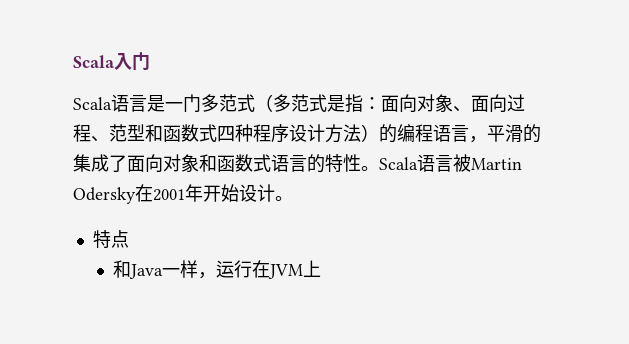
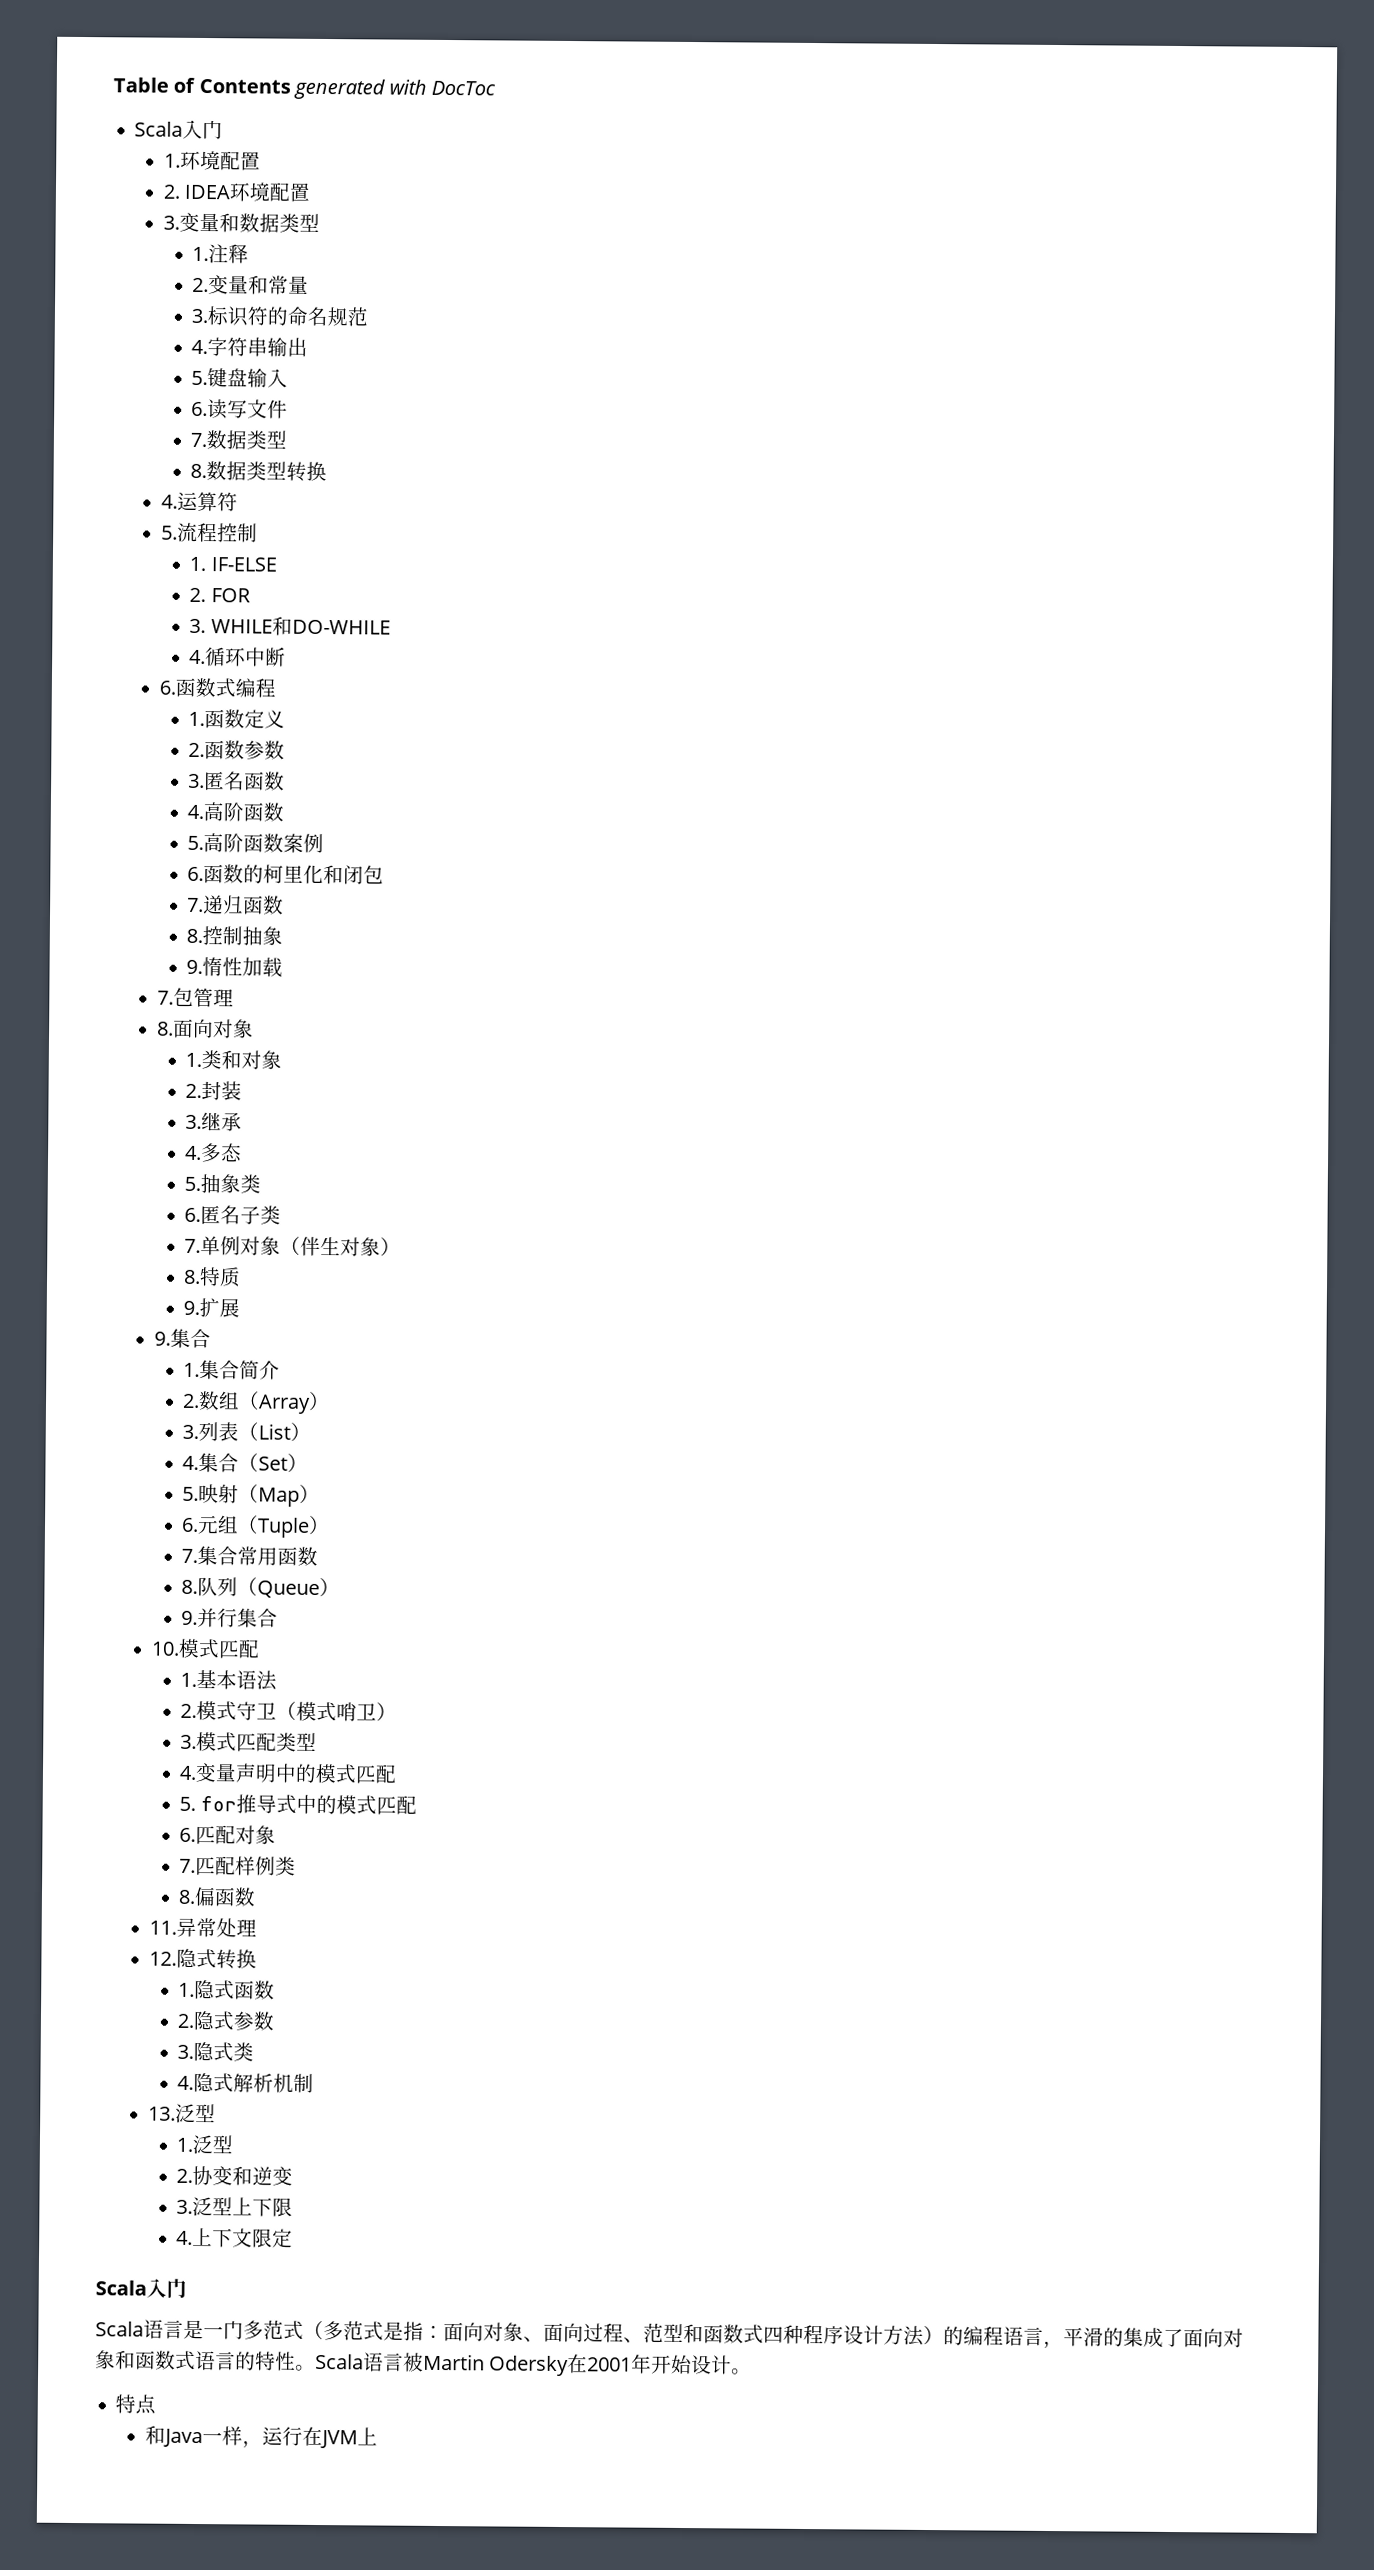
+ Table of Contents generated with DocToc
+ Scala入门
+ 1.环境配置
+ 2. IDEA环境配置
+ 3.变量和数据类型
+ 1.注释
+ 2.变量和常量
+ 3.标识符的命名规范
+ 4.字符串输出
+ 5.键盘输入
+ 6.读写文件
+ 7.数据类型
+ 8.数据类型转换
+ 4.运算符
+ 5.流程控制
+ 1. IF-ELSE
+ 2. FOR
+ 3. WHILE和DO-WHILE
+ 4.循环中断
+ 6.函数式编程
+ 1.函数定义
+ 2.函数参数
+ 3.匿名函数
+ 4.高阶函数
+ 5.高阶函数案例
+ 6.函数的柯里化和闭包
+ 7.递归函数
+ 8.控制抽象
+ 9.惰性加载
+ 7.包管理
+ 8.面向对象
+ 1.类和对象
+ 2.封装
+ 3.继承
+ 4.多态
+ 5.抽象类
+ 6.匿名子类
+ 7.单例对象（伴生对象）
+ 8.特质
+ 9.扩展
+ 9.集合
+ 1.集合简介
+ 2.数组（Array）
+ 3.列表（List）
+ 4.集合（Set）
+ 5.映射（Map）
+ 6.元组（Tuple）
+ 7.集合常用函数
+ 8.队列（Queue）
+ 9.并行集合
+ 10.模式匹配
+ 1.基本语法
+ 2.模式守卫（模式哨卫）
+ 3.模式匹配类型
+ 4.变量声明中的模式匹配
+ 5. for推导式中的模式匹配
+ 6.匹配对象
+ 7.匹配样例类
+ 8.偏函数
+ 11.异常处理
+ 12.隐式转换
+ 1.隐式函数
+ 2.隐式参数
+ 3.隐式类
+ 4.隐式解析机制
+ 13.泛型
+ 1.泛型
+ 2.协变和逆变
+ 3.泛型上下限
+ 4.上下文限定

